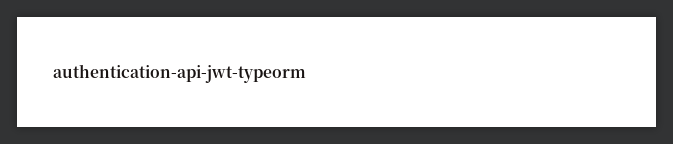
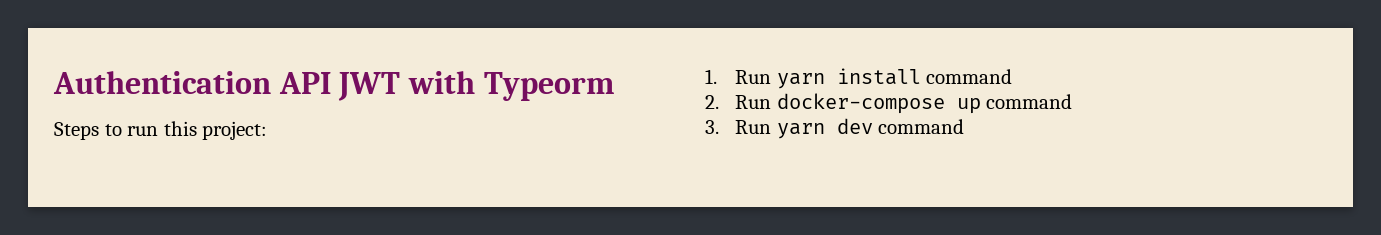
- authentication-api-jwt-typeorm
+ Authentication API JWT with Typeorm
+ Steps to run this project:
+ 1. Run yarn install command
+ 2. Run docker-compose up command
+ 3. Run yarn dev command

